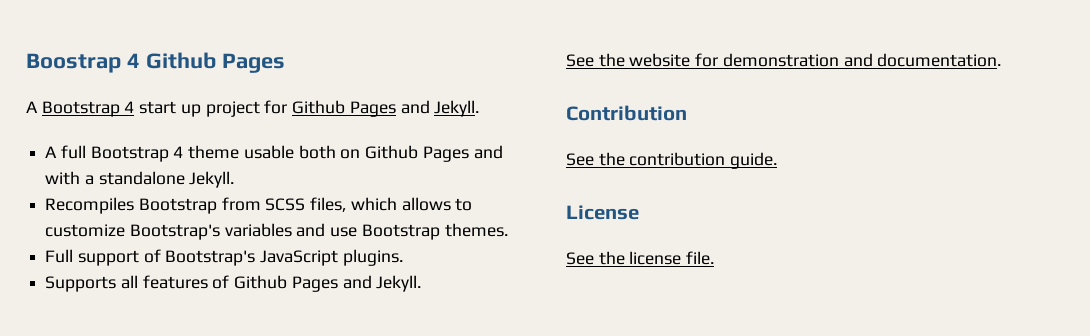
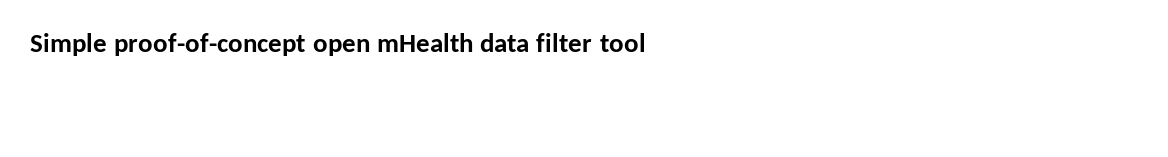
- Boostrap 4 Github Pages
- A Bootstrap 4 start up project for Github Pages and Jekyll.
- A full Bootstrap 4 theme usable both on Github Pages and with a standalone Jekyll.
- Recompiles Bootstrap from SCSS files, which allows to customize Bootstrap's variables and use Bootstrap themes.
- Full support of Bootstrap's JavaScript plugins.
- Supports all features of Github Pages and Jekyll.
- See the website for demonstration and documentation.
- Contribution
- See the contribution guide.
- License
- See the license file.
+ Simple proof-of-concept open mHealth data filter tool

